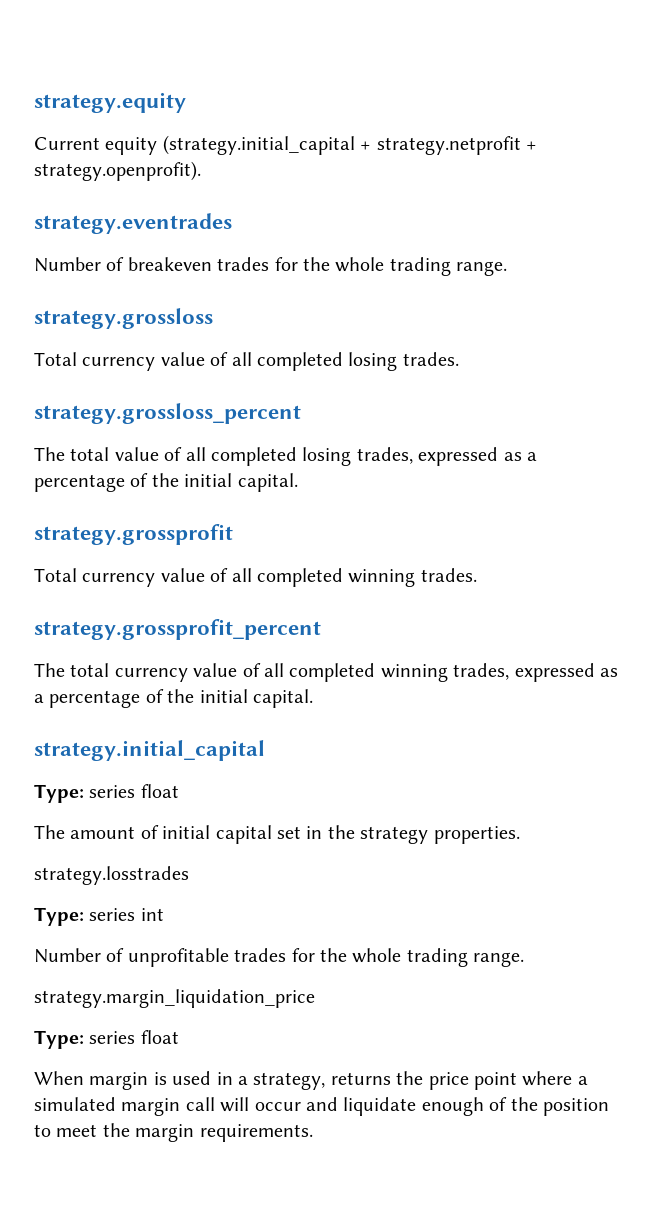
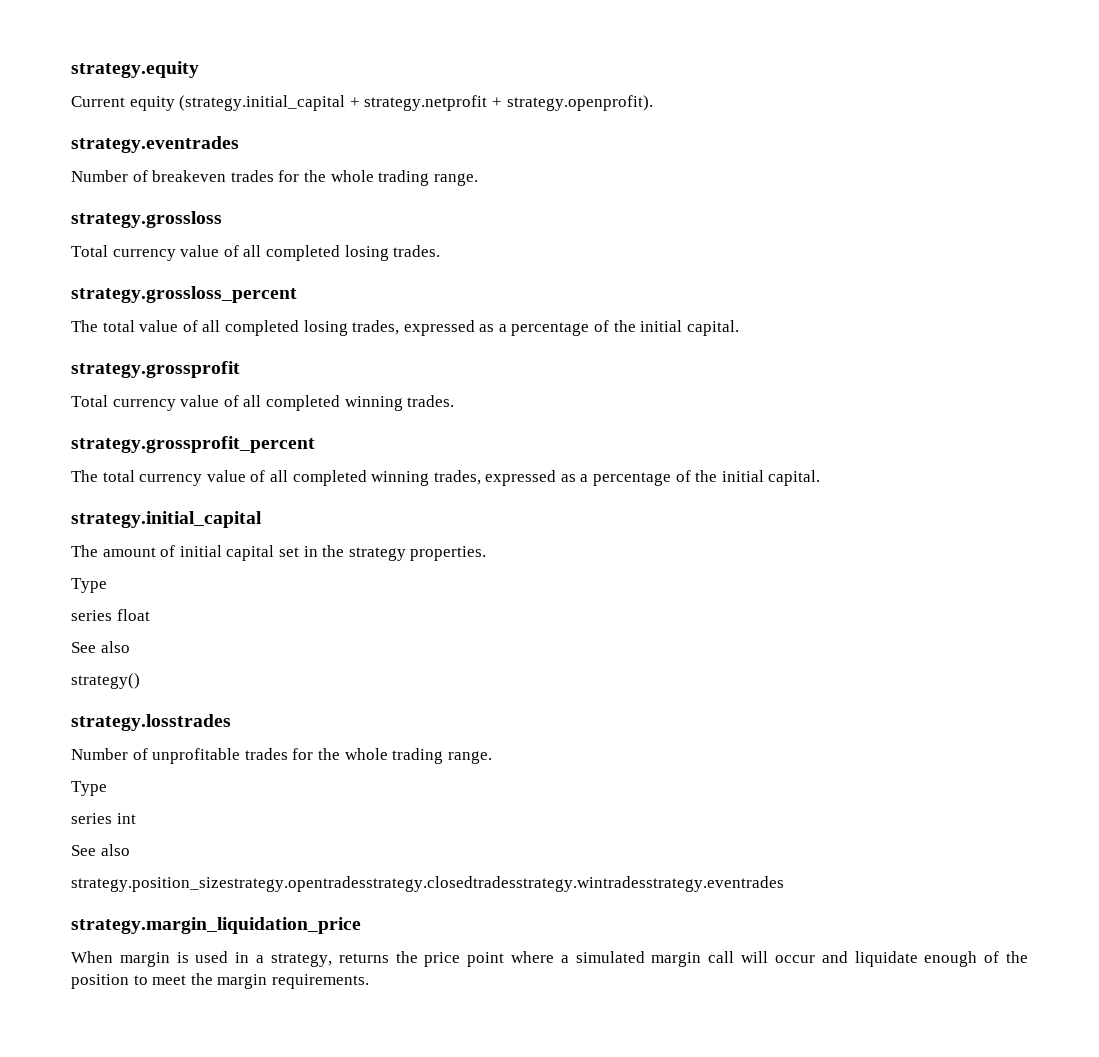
  strategy.initial_capital
- Type: series float
  The amount of initial capital set in the strategy properties.
+ Type
+ series float
+ See also
+ strategy()
  strategy.losstrades
- Type: series int
  Number of unprofitable trades for the whole trading range.
+ Type
+ series int
+ See also
+ strategy.position_sizestrategy.opentradesstrategy.closedtradesstrategy.wintradesstrategy.eventrades
  strategy.margin_liquidation_price
- Type: series float

